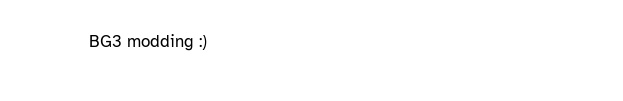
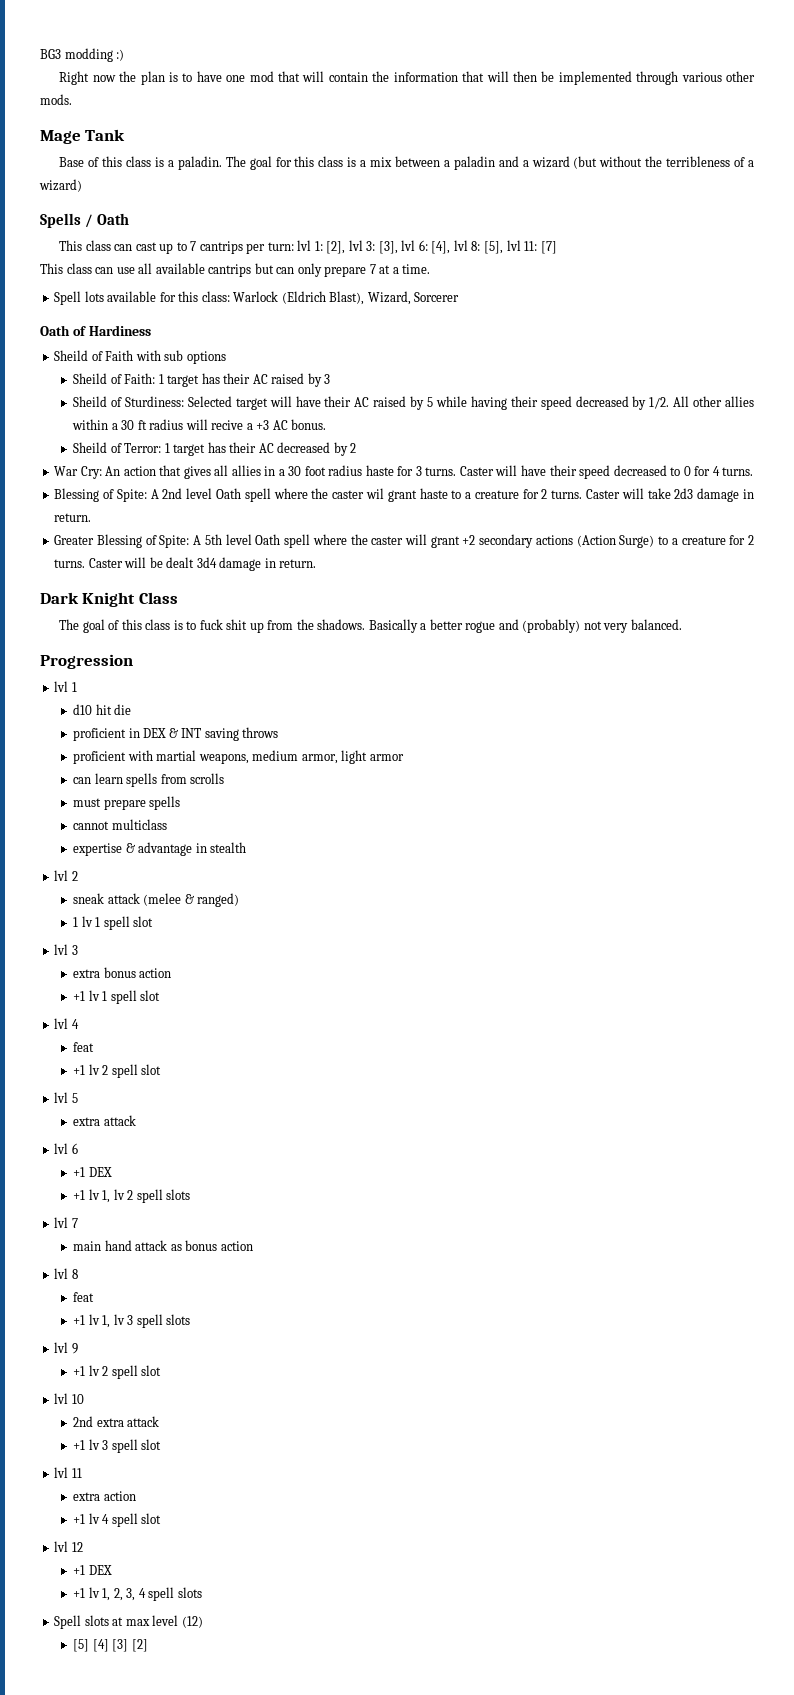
+ Right now the plan is to have one mod that will contain the information that will then be implemented through various other mods.
+ Mage Tank
+ Base of this class is a paladin. The goal for this class is a mix between a paladin and a wizard (but without the terribleness of a wizard)
+ Spells / Oath
+ This class can cast up to 7 cantrips per turn: lvl 1: [2], lvl 3: [3], lvl 6: [4], lvl 8: [5], lvl 11: [7]
+ This class can use all available cantrips but can only prepare 7 at a time.
+ Spell lots available for this class: Warlock (Eldrich Blast), Wizard, Sorcerer
+ Oath of Hardiness
+ Sheild of Faith with sub options
+ Sheild of Faith: 1 target has their AC raised by 3
+ Sheild of Sturdiness: Selected target will have their AC raised by 5 while having their speed decreased by 1/2. All other allies within a 30 ft radius will recive a +3 AC bonus.
+ Sheild of Terror: 1 target has their AC decreased by 2
+ War Cry: An action that gives all allies in a 30 foot radius haste for 3 turns. Caster will have their speed decreased to 0 for 4 turns.
+ Blessing of Spite: A 2nd level Oath spell where the caster wil grant haste to a creature for 2 turns. Caster will take 2d3 damage in return.
+ Greater Blessing of Spite: A 5th level Oath spell where the caster will grant +2 secondary actions (Action Surge) to a creature for 2 turns. Caster will be dealt 3d4 damage in return.
+ Dark Knight Class
+ The goal of this class is to fuck shit up from the shadows. Basically a better rogue and (probably) not very balanced.
+ Progression
+ lvl 1
+ d10 hit die
+ proficient in DEX & INT saving throws
+ proficient with martial weapons, medium armor, light armor
+ can learn spells from scrolls
+ must prepare spells
+ cannot multiclass
+ expertise & advantage in stealth
+ lvl 2
+ sneak attack (melee & ranged)
+ 1 lv 1 spell slot
+ lvl 3
+ extra bonus action
+ +1 lv 1 spell slot
+ lvl 4
+ feat
+ +1 lv 2 spell slot
+ lvl 5
+ extra attack
+ lvl 6
+ +1 DEX
+ +1 lv 1, lv 2 spell slots
+ lvl 7
+ main hand attack as bonus action
+ lvl 8
+ feat
+ +1 lv 1, lv 3 spell slots
+ lvl 9
+ +1 lv 2 spell slot
+ lvl 10
+ 2nd extra attack
+ +1 lv 3 spell slot
+ lvl 11
+ extra action
+ +1 lv 4 spell slot
+ lvl 12
+ +1 DEX
+ +1 lv 1, 2, 3, 4 spell slots
+ Spell slots at max level (12)
+ [5] [4] [3] [2]

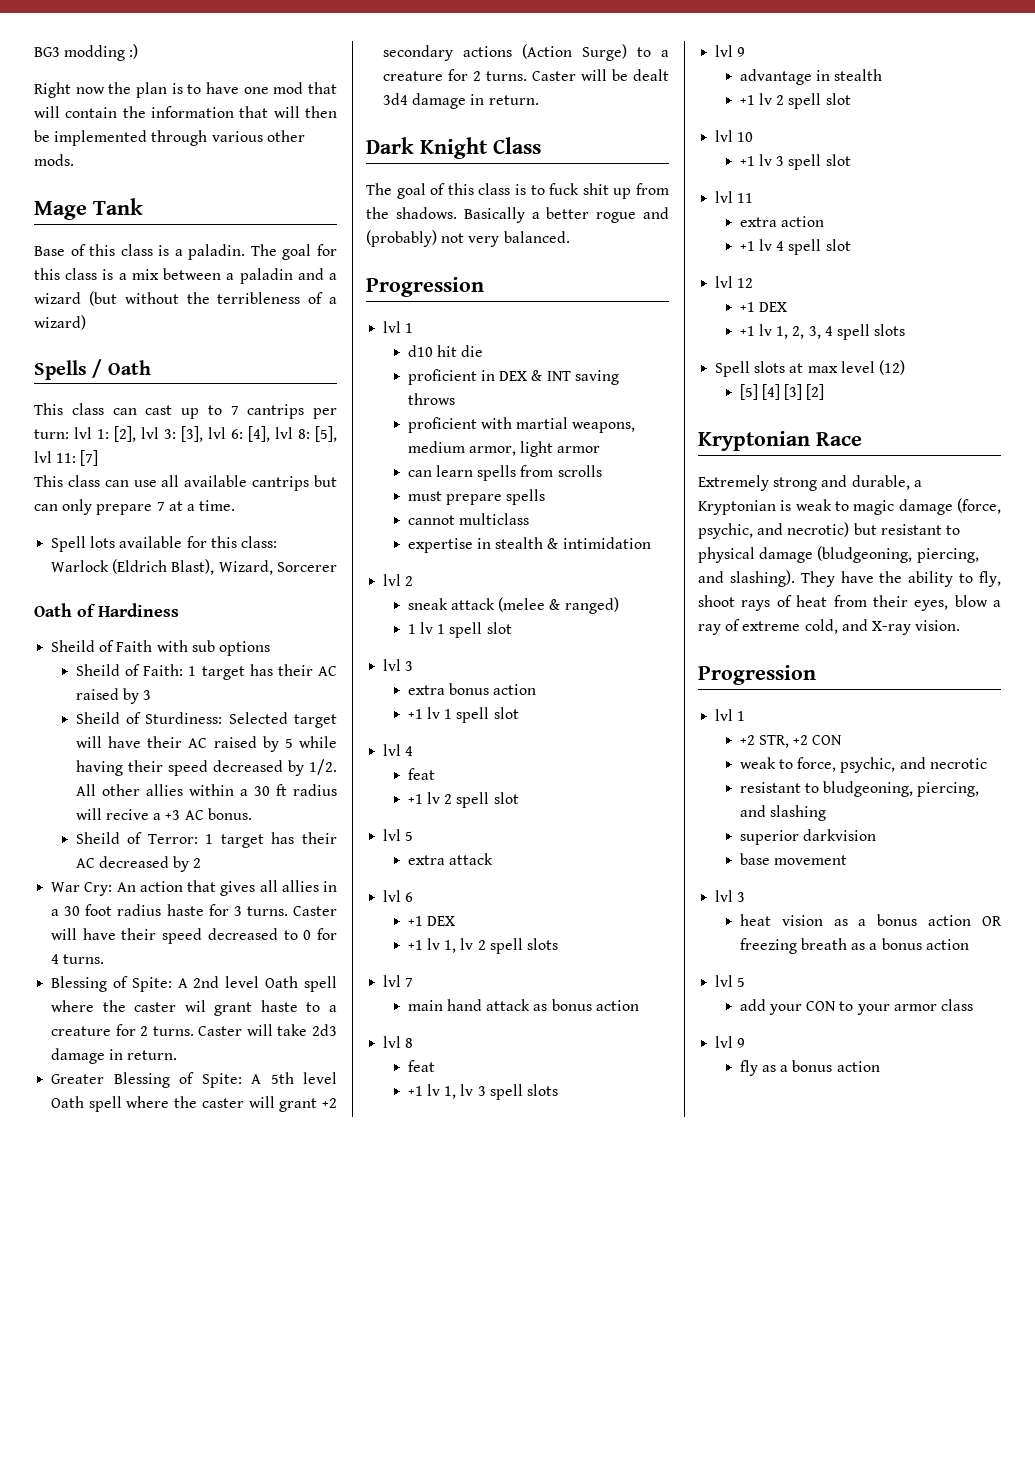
- expertise & advantage in stealth
+ expertise in stealth & intimidation
+ advantage in stealth
- 2nd extra attack
+ Kryptonian Race
+ Extremely strong and durable, a Kryptonian is weak to magic damage (force, psychic, and necrotic) but resistant to physical damage (bludgeoning, piercing, and slashing). They have the ability to fly, shoot rays of heat from their eyes, blow a ray of extreme cold, and X-ray vision.
+ Progression
+ lvl 1
+ +2 STR, +2 CON
+ weak to force, psychic, and necrotic
+ resistant to bludgeoning, piercing, and slashing
+ superior darkvision
+ base movement
+ lvl 3
+ heat vision as a bonus action OR freezing breath as a bonus action
+ lvl 5
+ add your CON to your armor class
+ lvl 9
+ fly as a bonus action

